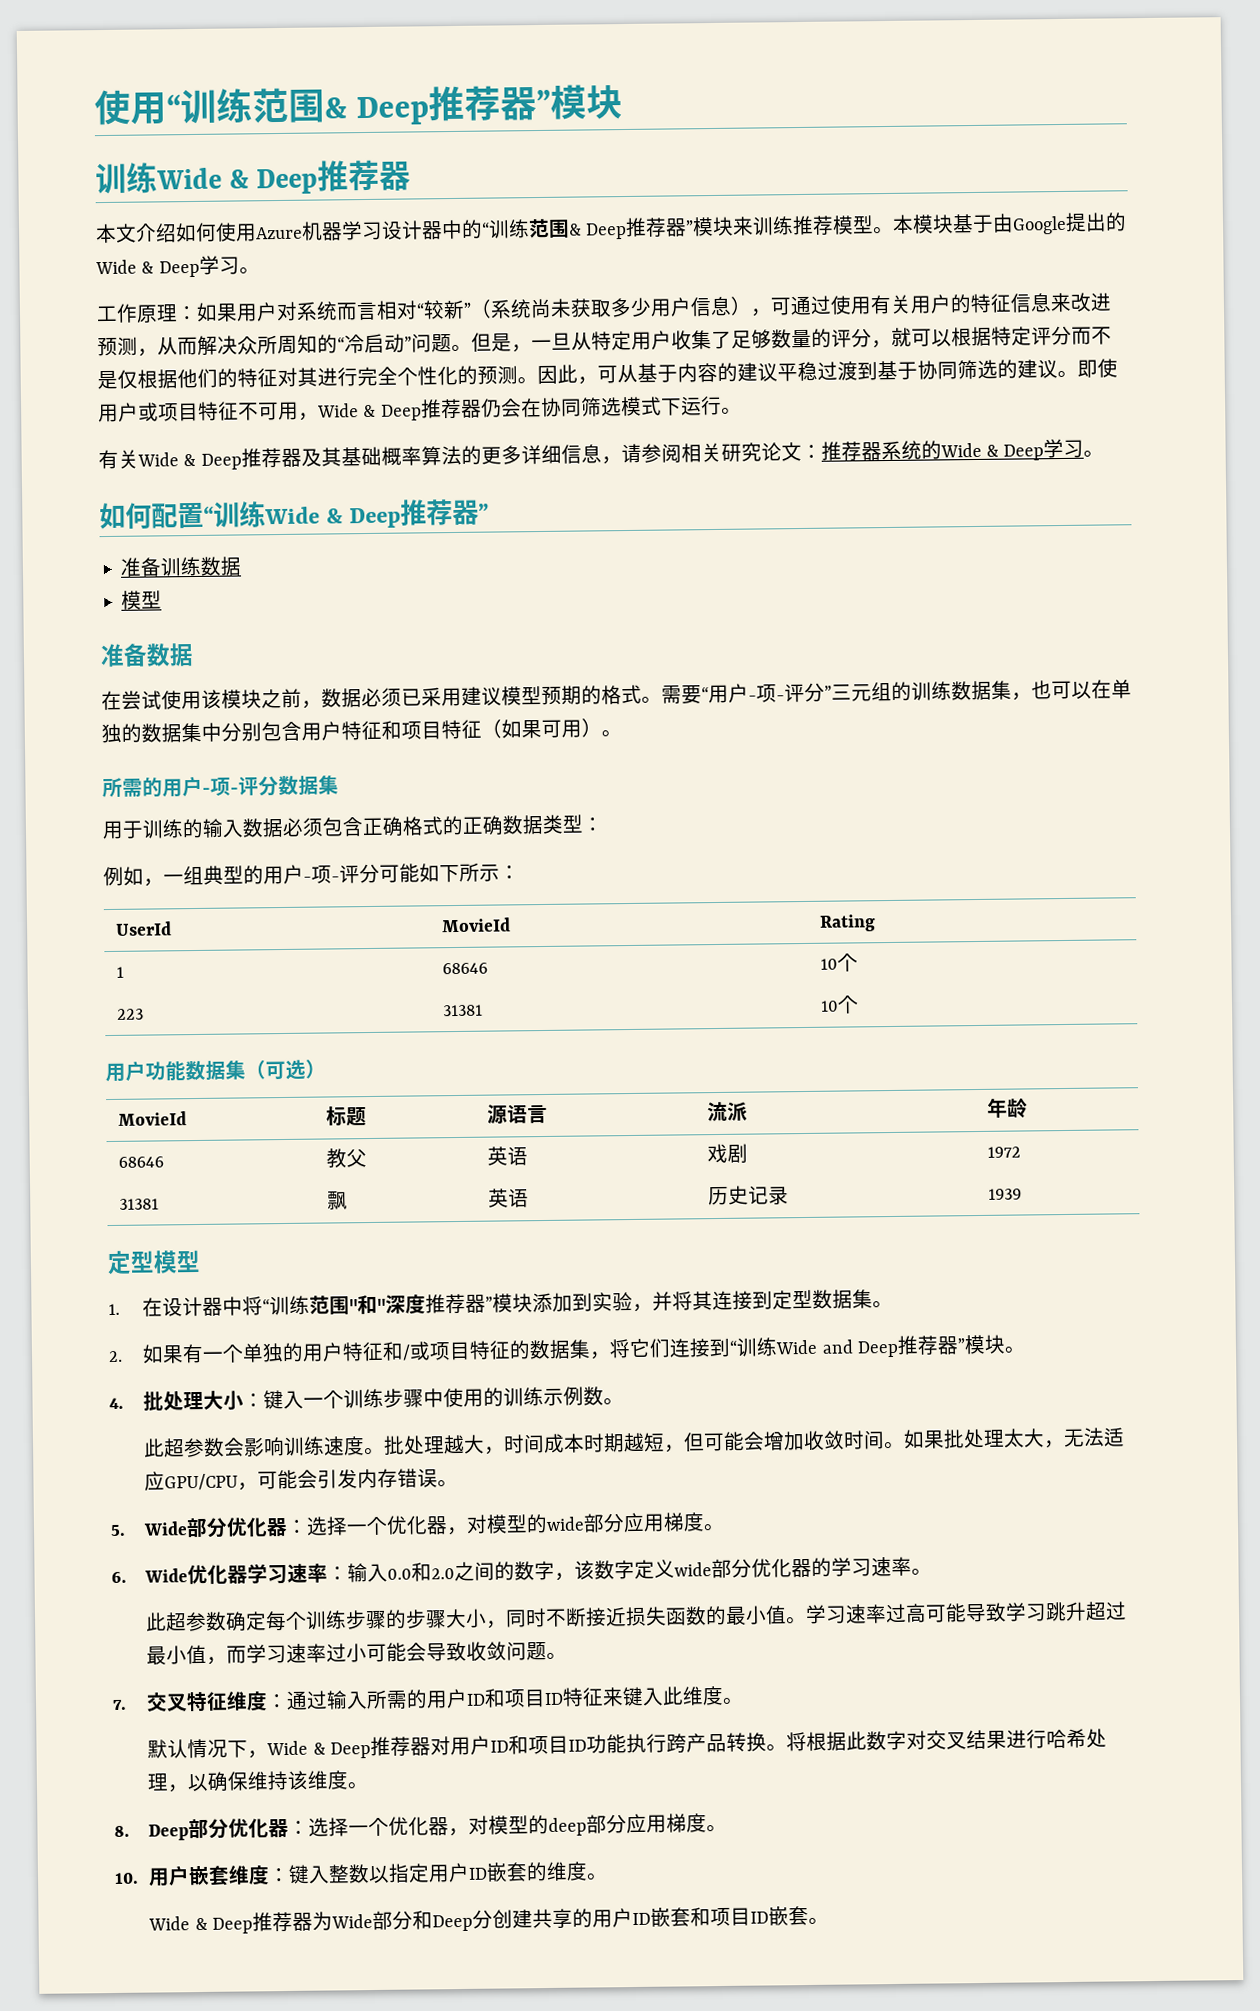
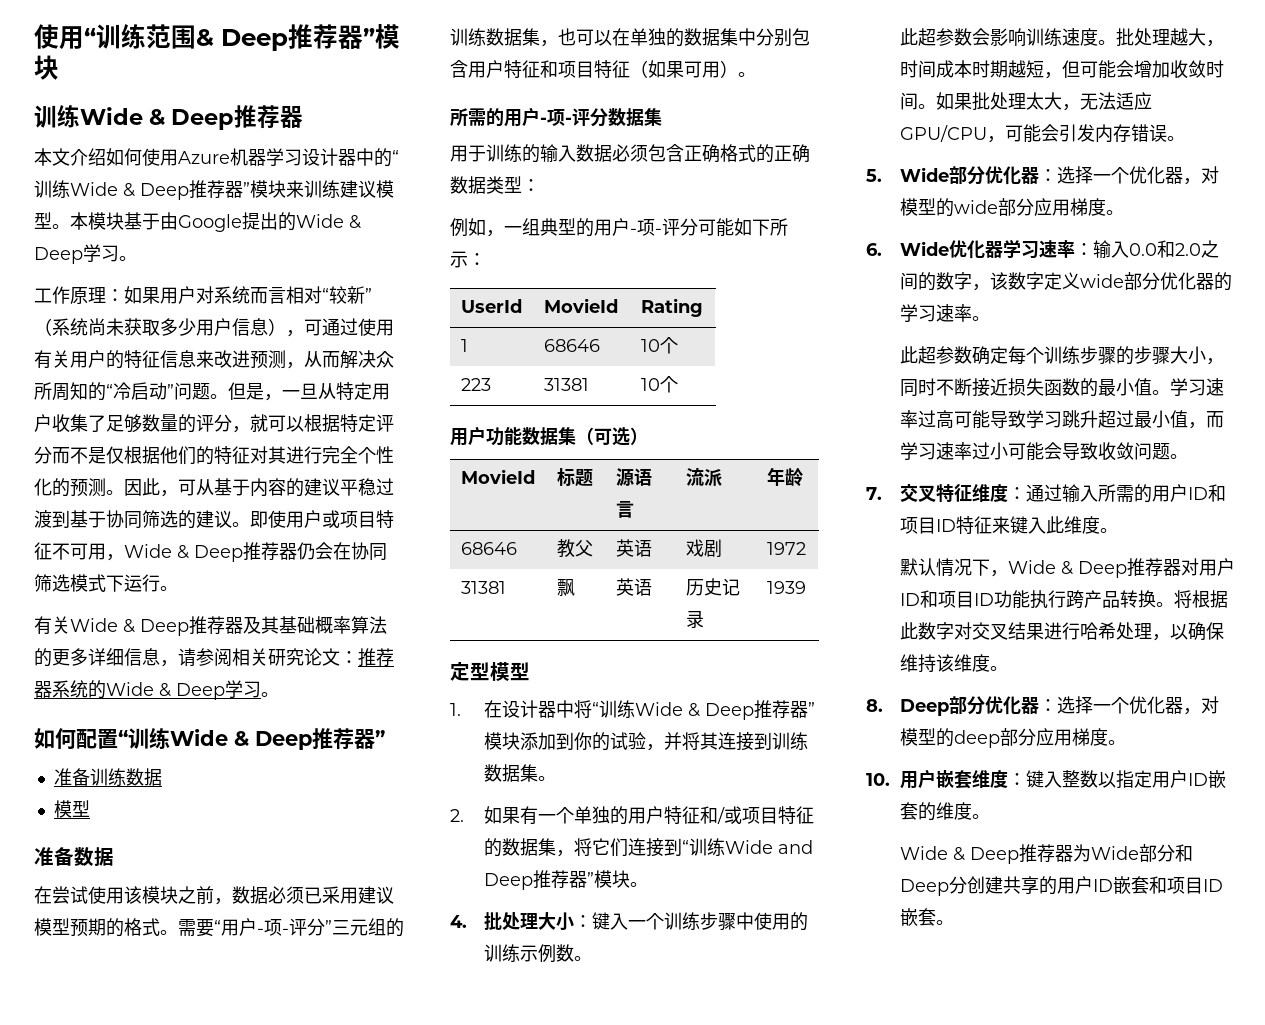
- 本文介绍如何使用Azure机器学习设计器中的“训练范围& Deep推荐器”模块来训练推荐模型。
+ 本文介绍如何使用Azure机器学习设计器中的“训练Wide & Deep推荐器”模块来训练建议模型。
- 1.在设计器中将“训练范围"和"深度推荐器”模块添加到实验，并将其连接到定型数据集。
+ 1.在设计器中将“训练Wide & Deep推荐器”模块添加到你的试验，并将其连接到训练数据集。

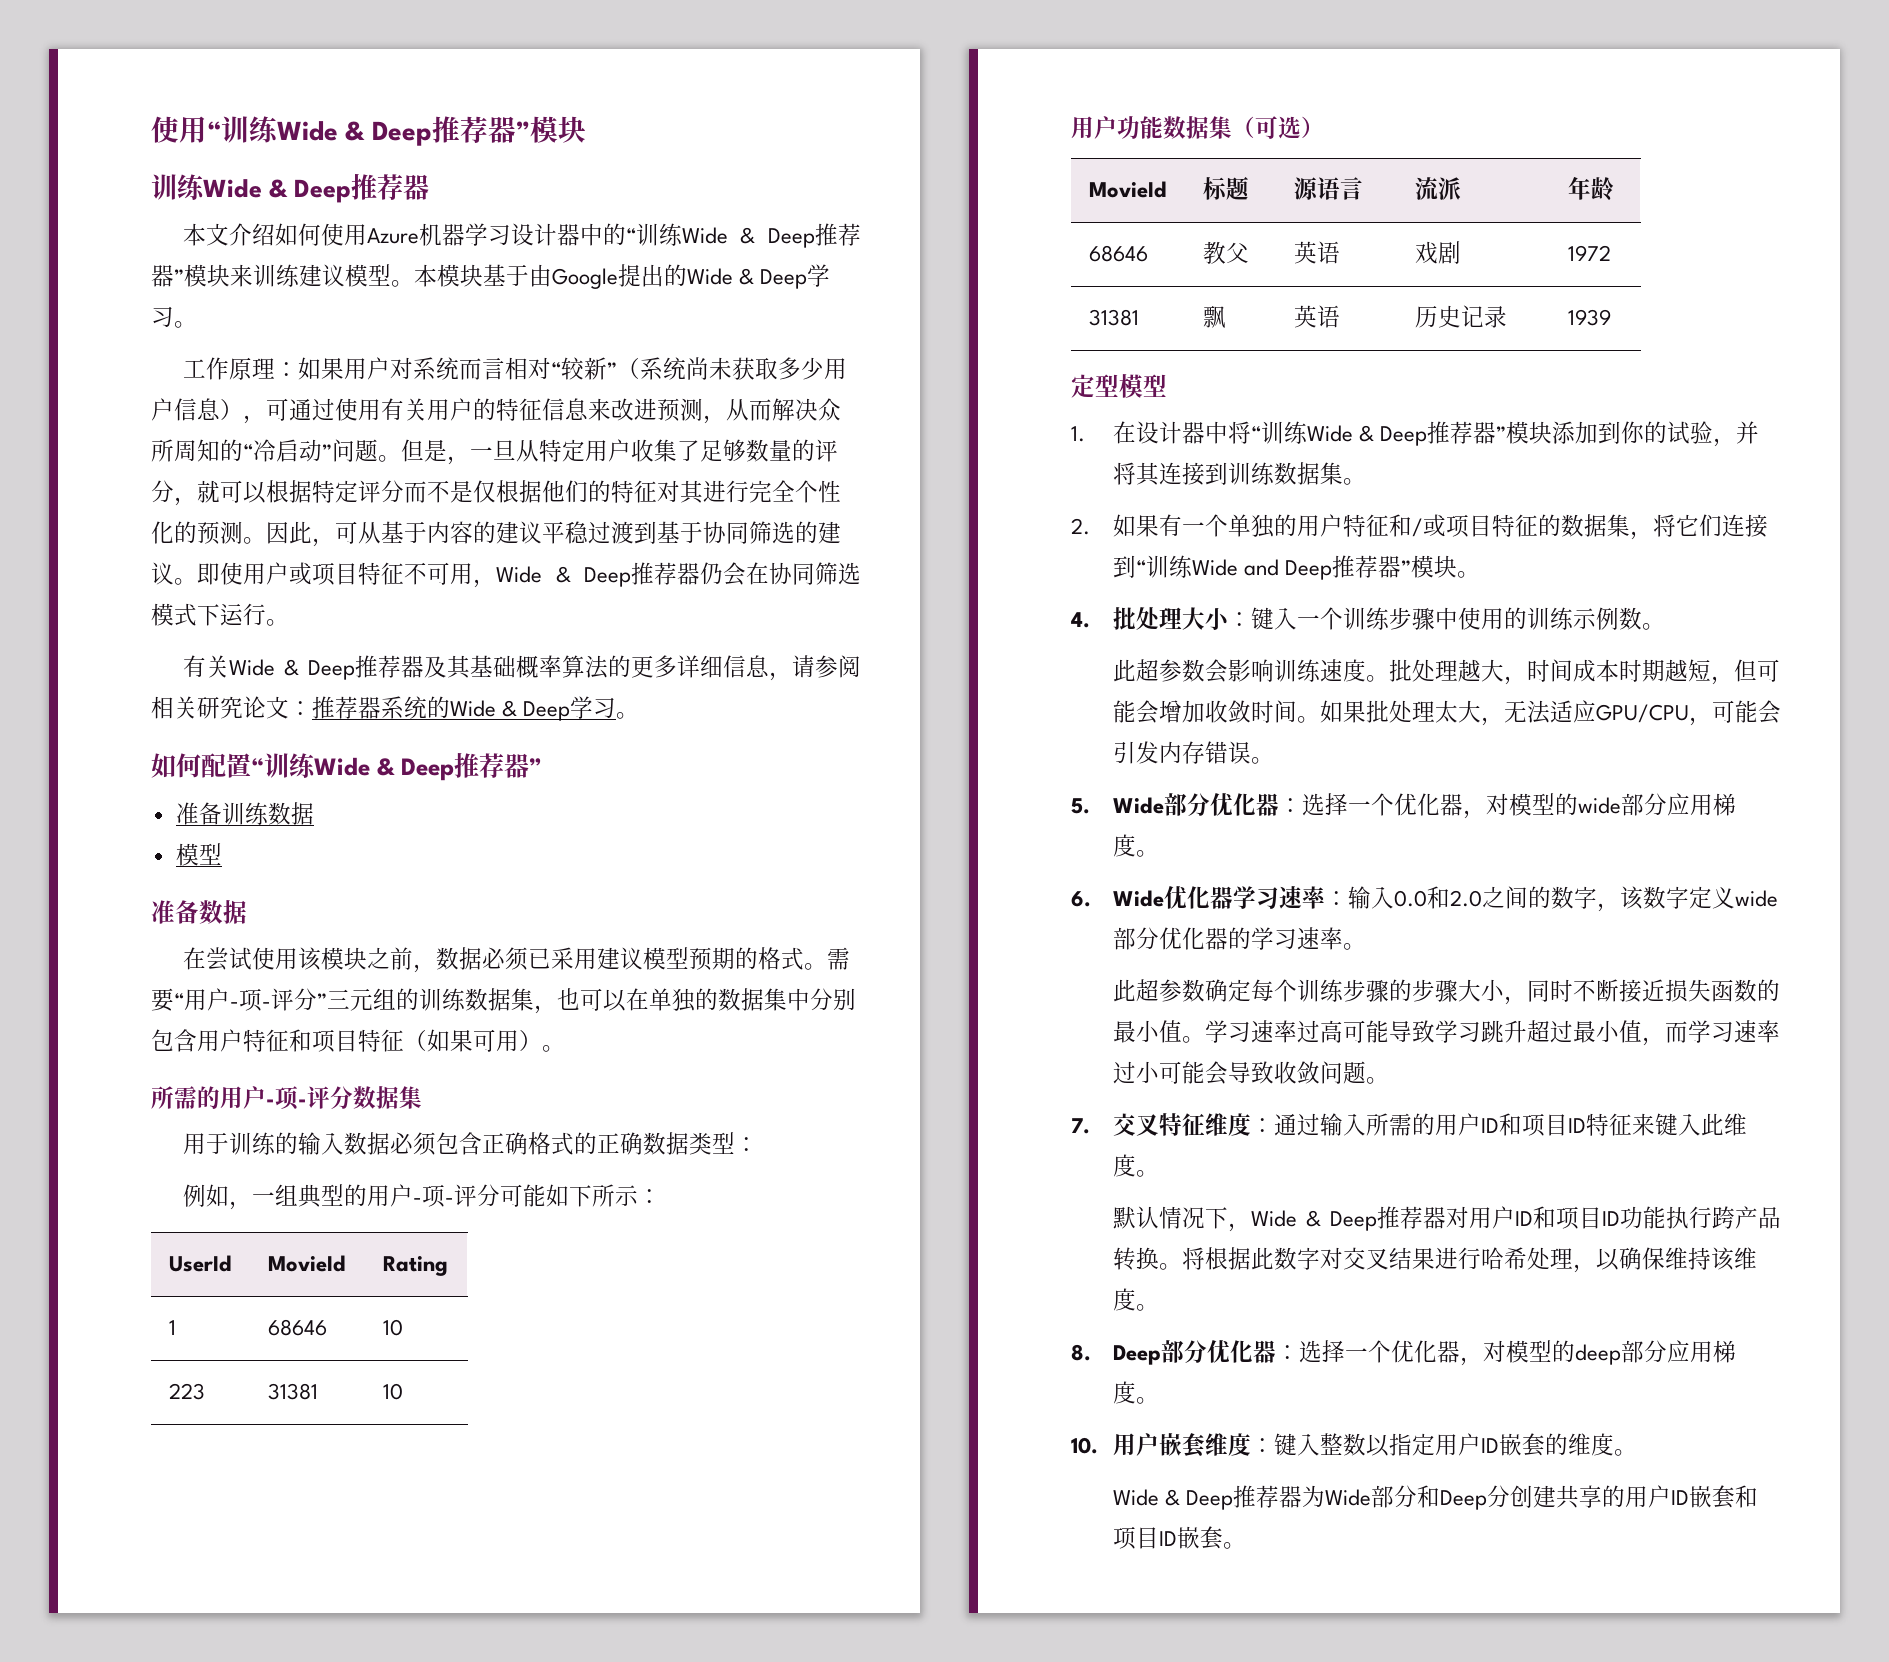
- 使用“训练范围& Deep推荐器”模块
+ 使用“训练Wide & Deep推荐器”模块
- 1 | 68646 | 10个
+ 1 | 68646 | 10
- 223 | 31381 | 10个
+ 223 | 31381 | 10

